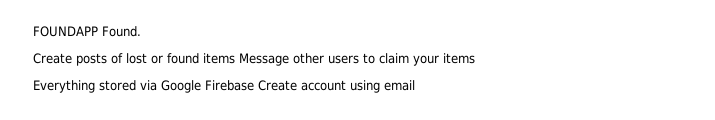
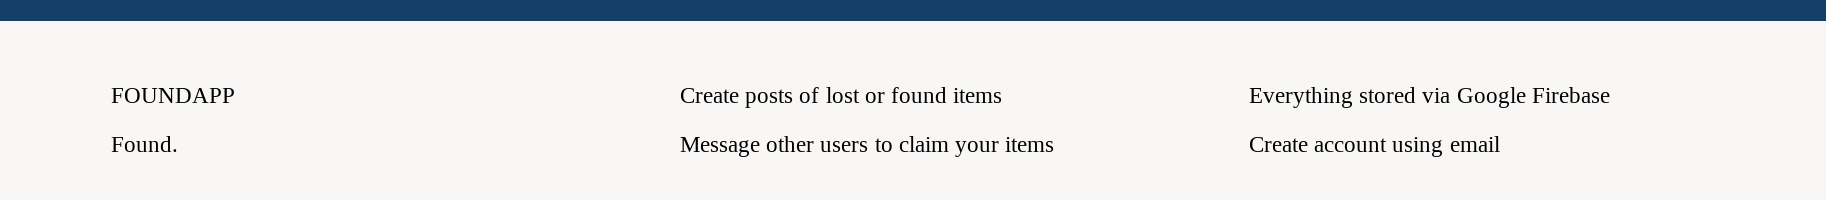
- FOUNDAPP Found.
+ FOUNDAPP
+ Found.
- Create posts of lost or found items Message other users to claim your items
+ Create posts of lost or found items
+ Message other users to claim your items
- Everything stored via Google Firebase Create account using email
+ Everything stored via Google Firebase
+ Create account using email

